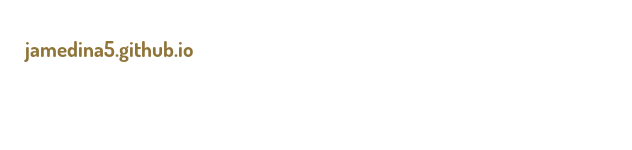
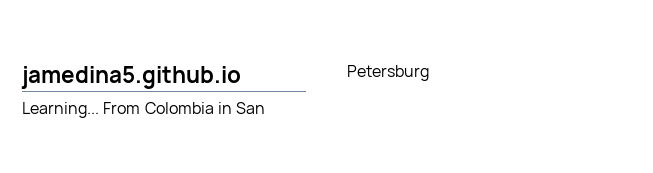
+ Learning... From Colombia in San Petersburg

